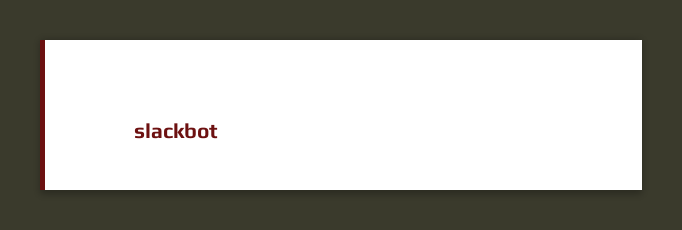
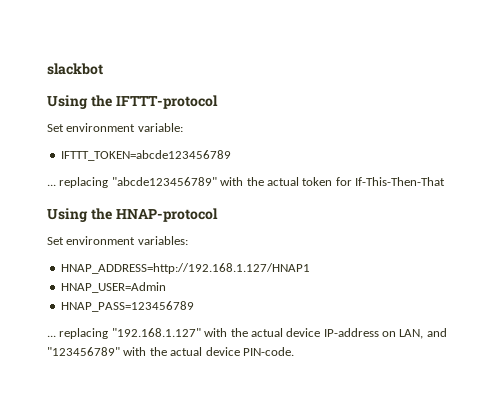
+ Using the IFTTT-protocol
+ Set environment variable:
+ IFTTT_TOKEN=abcde123456789
+ ... replacing "abcde123456789" with the actual token for If-This-Then-That
+ Using the HNAP-protocol
+ Set environment variables:
+ HNAP_ADDRESS=http://192.168.1.127/HNAP1
+ HNAP_USER=Admin
+ HNAP_PASS=123456789
+ ... replacing "192.168.1.127" with the actual device IP-address on LAN, and "123456789" with the actual device PIN-code.

